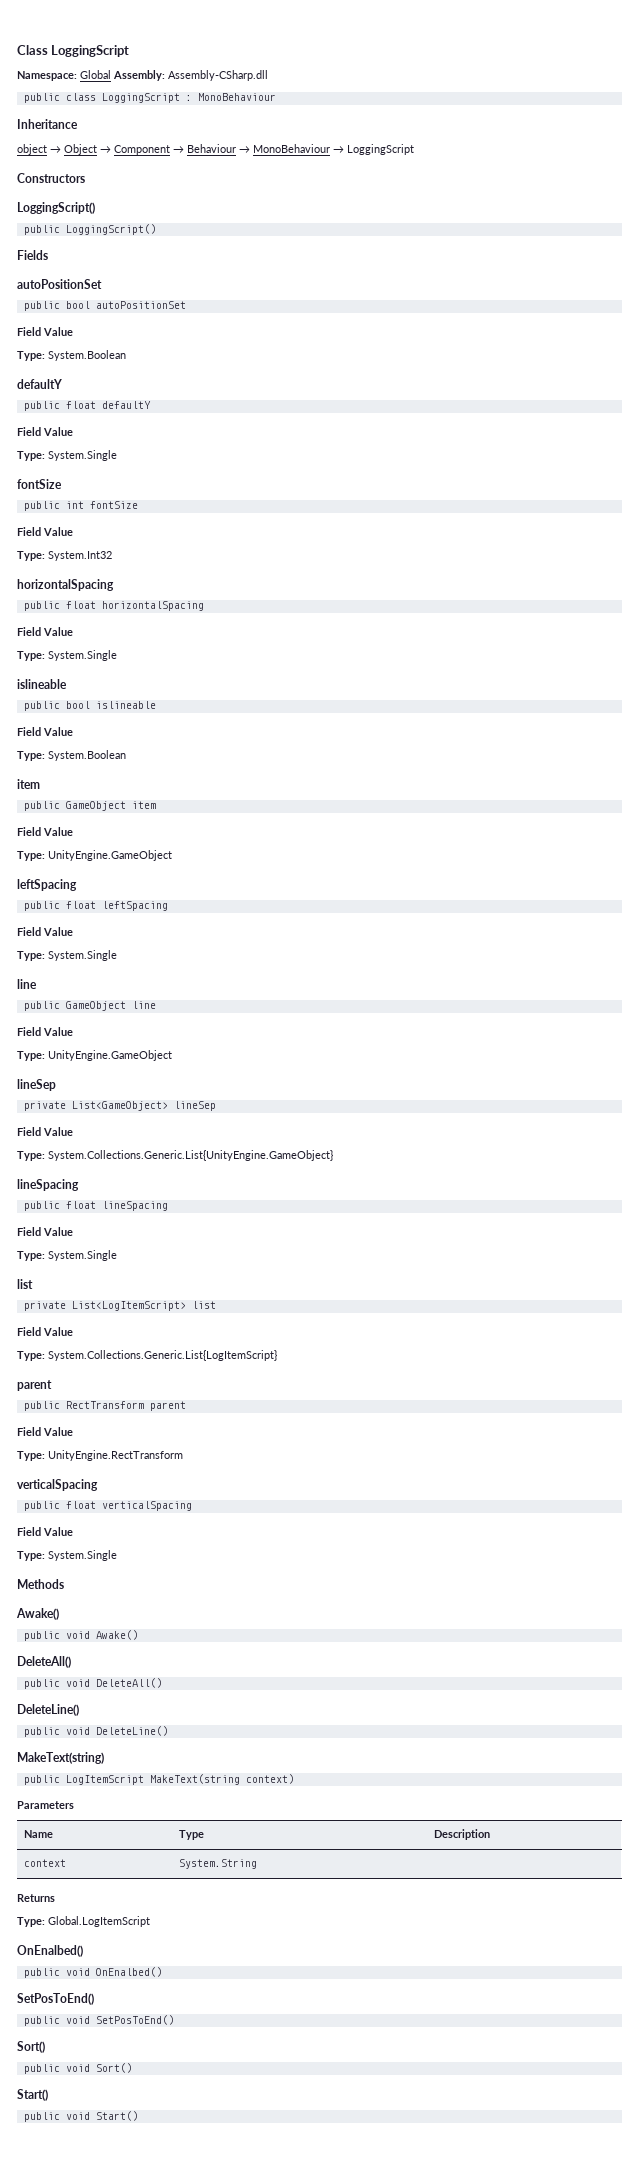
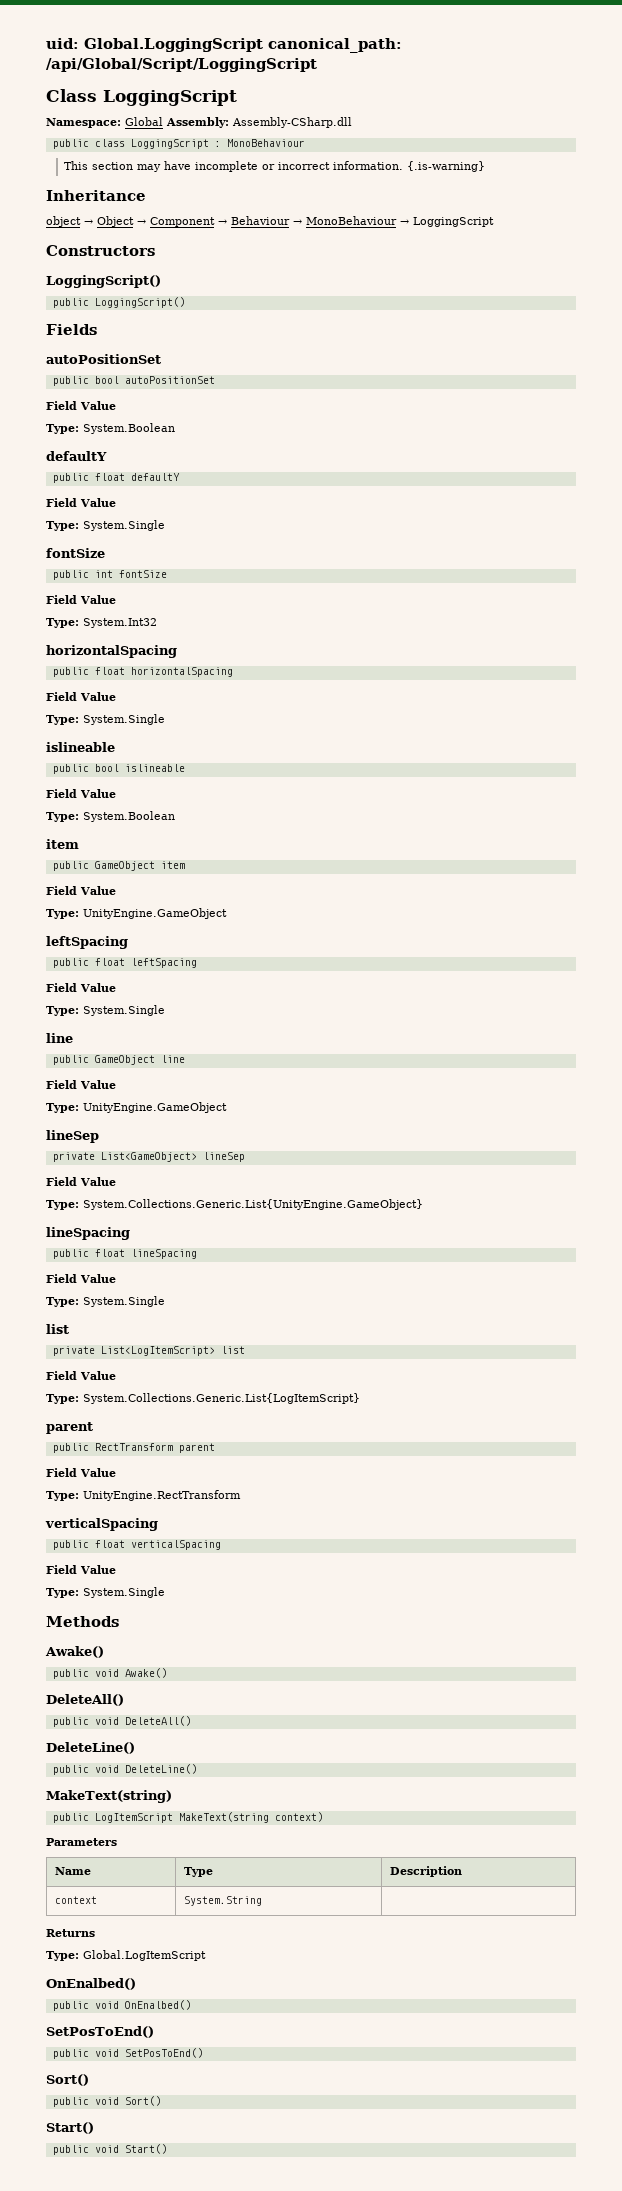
+ uid: Global.LoggingScript canonical_path: /api/Global/Script/LoggingScript
+ This section may have incomplete or incorrect information. {.is-warning}

